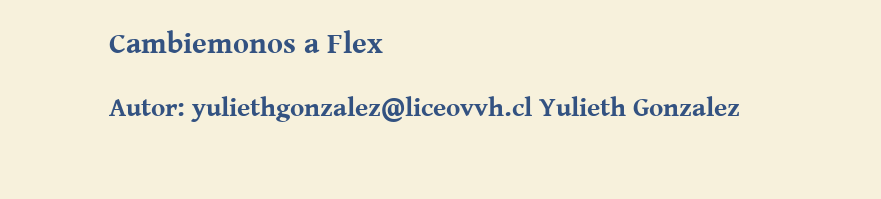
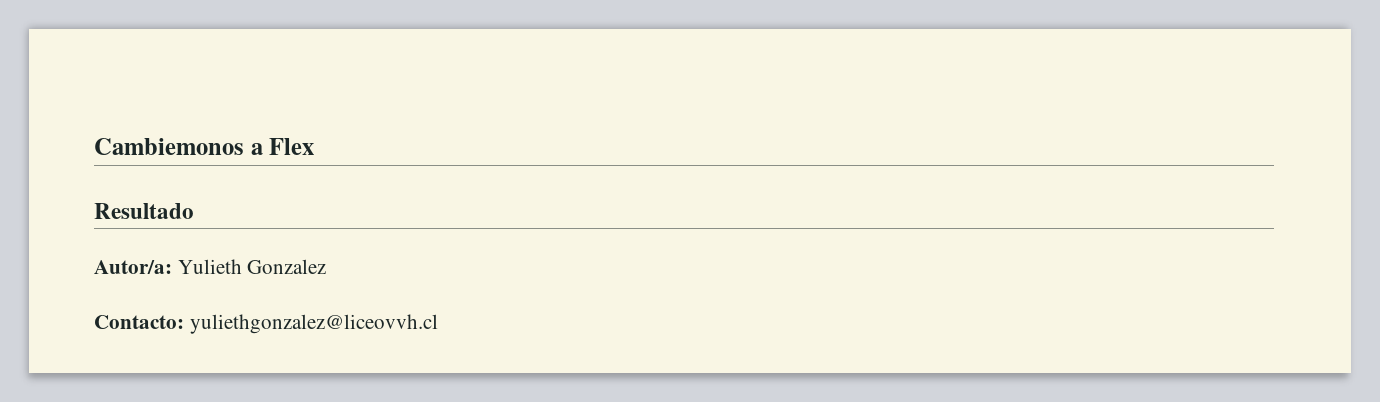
- Autor: yuliethgonzalez@liceovvh.cl Yulieth Gonzalez
+ Resultado
+ Autor/a: Yulieth Gonzalez
+ Contacto: yuliethgonzalez@liceovvh.cl

